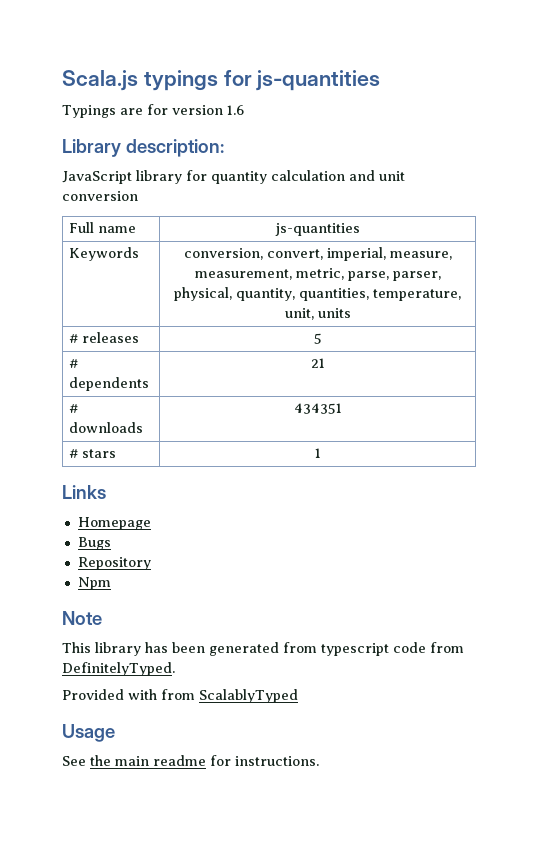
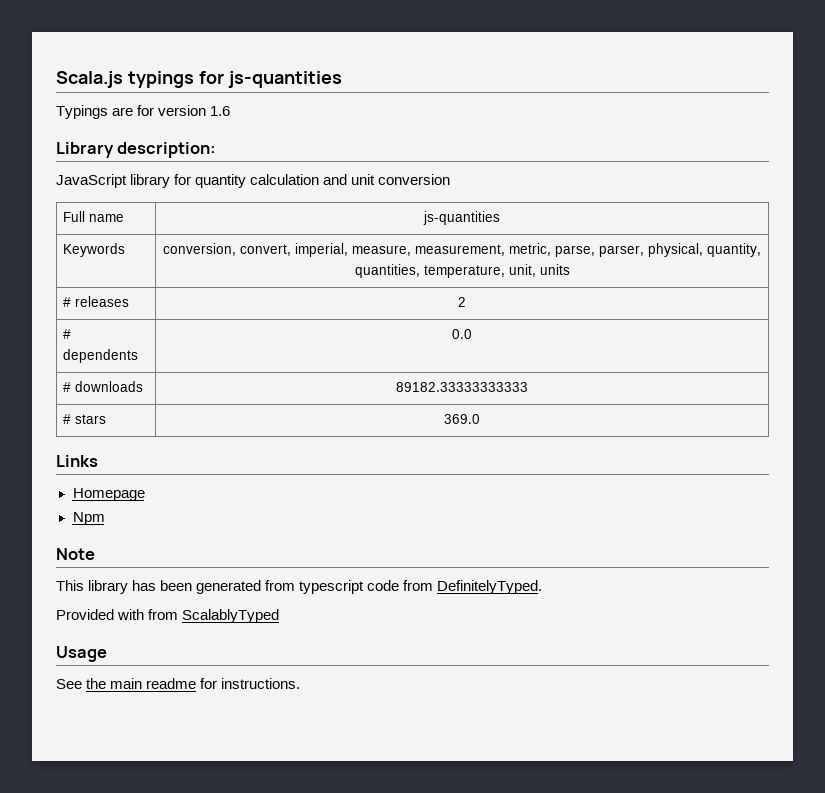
- # releases | 5
+ # releases | 2
- # dependents | 21
+ # dependents | 0.0
- # downloads | 434351
+ # downloads | 89182.33333333333
- # stars | 1
+ # stars | 369.0
- Bugs
- Repository

